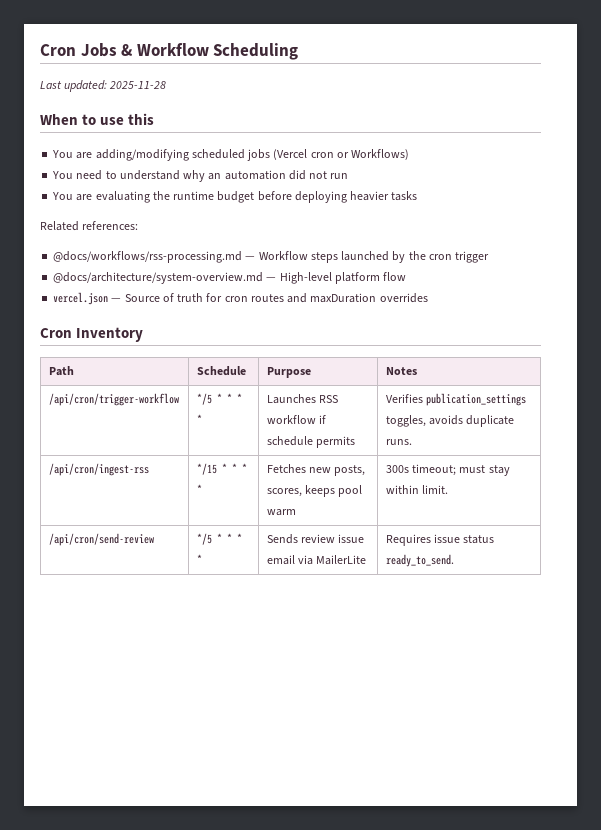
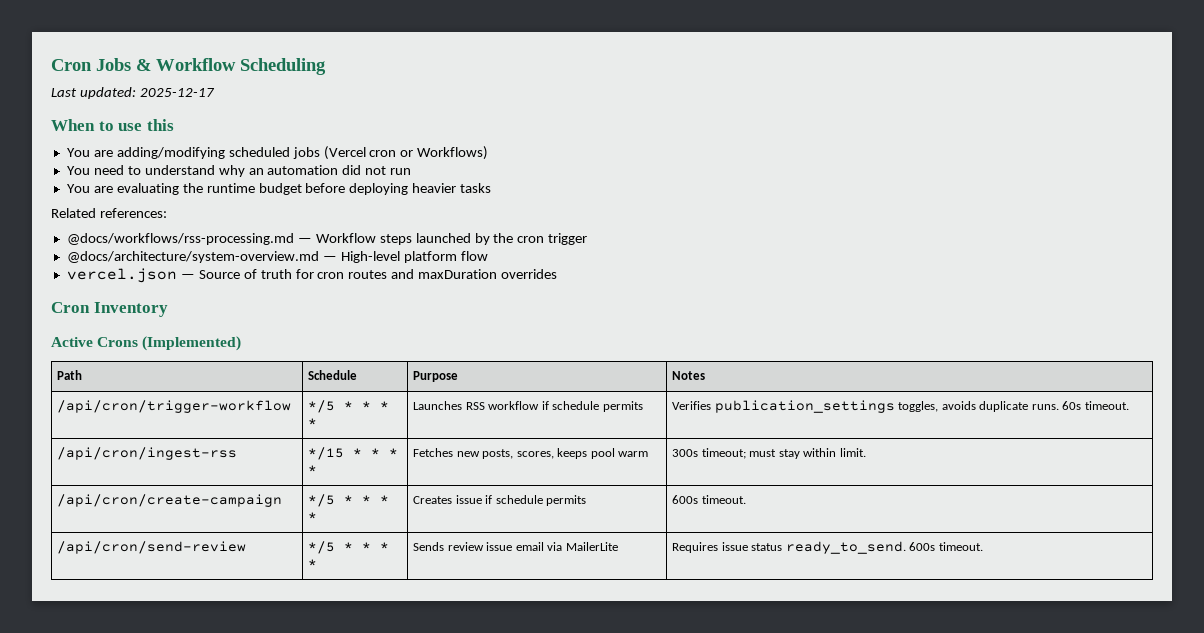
- Last updated: 2025-11-28
+ Last updated: 2025-12-17
+ Active Crons (Implemented)
- /api/cron/trigger-workflow | */5 * * * * | Launches RSS workflow if schedule permits | Verifies publication_settings toggles, avoids duplicate runs.
+ /api/cron/trigger-workflow | */5 * * * * | Launches RSS workflow if schedule permits | Verifies publication_settings toggles, avoids duplicate runs. 60s timeout.
+ /api/cron/create-campaign | */5 * * * * | Creates issue if schedule permits | 600s timeout.
- /api/cron/send-review | */5 * * * * | Sends review issue email via MailerLite | Requires issue status ready_to_send.
+ /api/cron/send-review | */5 * * * * | Sends review issue email via MailerLite | Requires issue status ready_to_send. 600s timeout.

